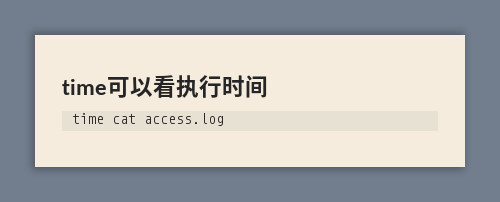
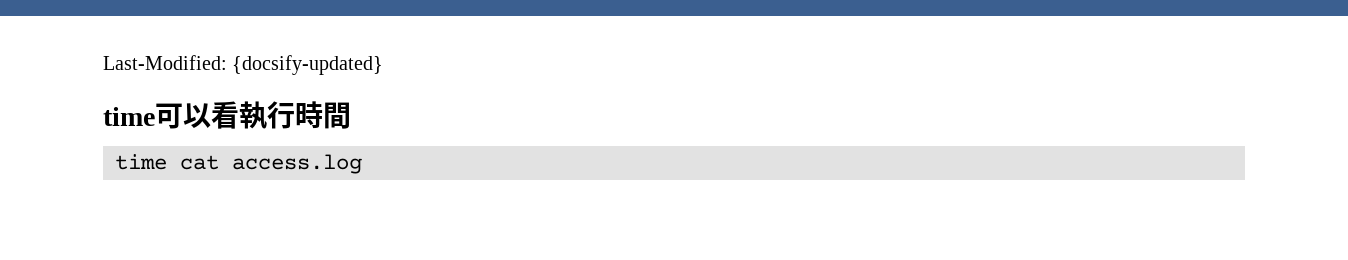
+ Last-Modified: {docsify-updated}
- time可以看执行时间
+ time可以看執行時間

